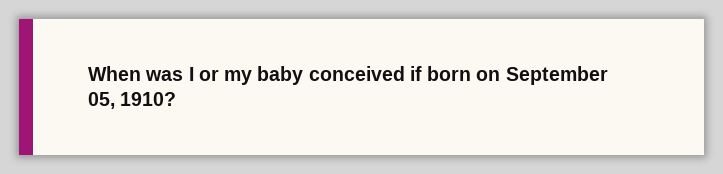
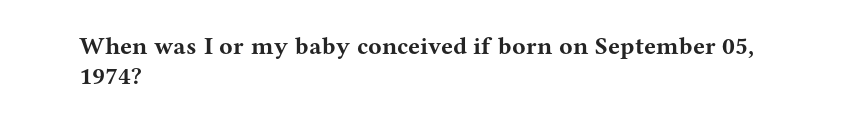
- When was I or my baby conceived if born on September 05, 1910?
+ When was I or my baby conceived if born on September 05, 1974?

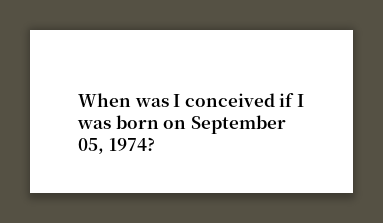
- When was I or my baby conceived if born on September 05, 1974?
+ When was I conceived if I was born on September 05, 1974?

